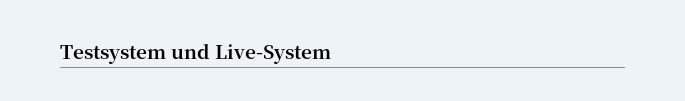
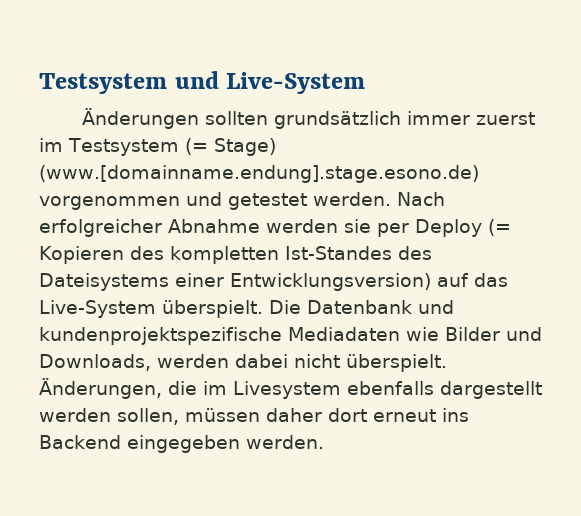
+ Änderungen sollten grundsätzlich immer zuerst im Testsystem (= Stage) (www.[domainname.endung].stage.esono.de) vorgenommen und getestet werden. Nach erfolgreicher Abnahme werden sie per Deploy (= Kopieren des kompletten Ist-Standes des Dateisystems einer Entwicklungsversion) auf das Live-System überspielt. Die Datenbank und kundenprojektspezifische Mediadaten wie Bilder und Downloads, werden dabei nicht überspielt. Änderungen, die im Livesystem ebenfalls dargestellt werden sollen, müssen daher dort erneut ins Backend eingegeben werden.

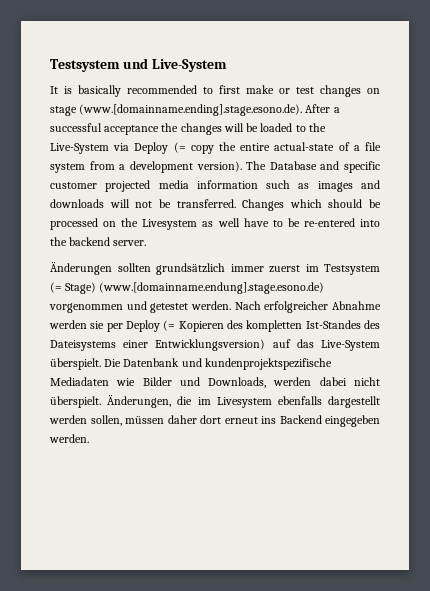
+ It is basically recommended to first make or test changes on stage (www.[domainname.ending].stage.esono.de). After a successful acceptance the changes will be loaded to the Live-System via Deploy (= copy the entire actual-state of a file system from a development version). The Database and specific customer projected media information such as images and downloads will not be transferred. Changes which should be processed on the Livesystem as well have to be re-entered into the backend server.

